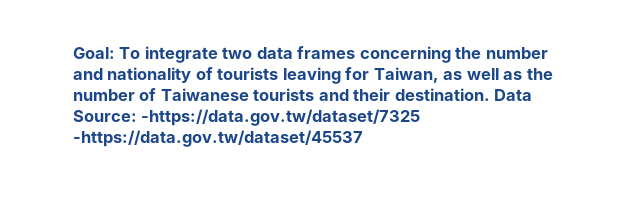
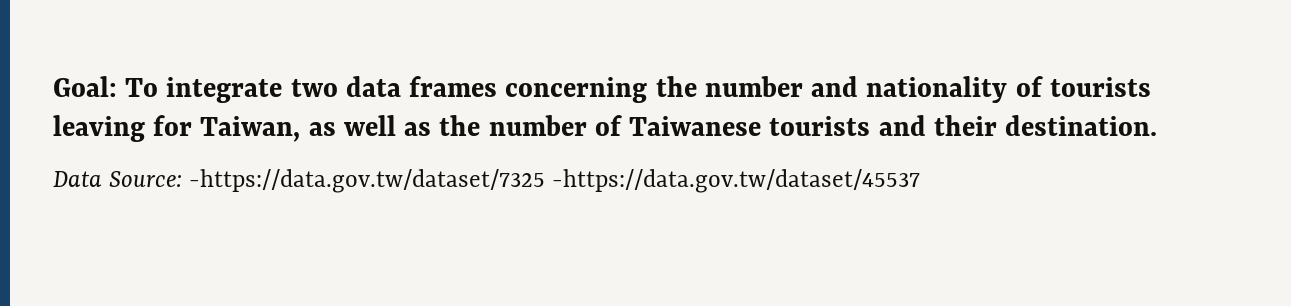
- Goal: To integrate two data frames concerning the number and nationality of tourists leaving for Taiwan, as well as the number of Taiwanese tourists and their destination. Data Source: -https://data.gov.tw/dataset/7325 -https://data.gov.tw/dataset/45537
+ Goal: To integrate two data frames concerning the number and nationality of tourists leaving for Taiwan, as well as the number of Taiwanese tourists and their destination.
+ Data Source: -https://data.gov.tw/dataset/7325 -https://data.gov.tw/dataset/45537

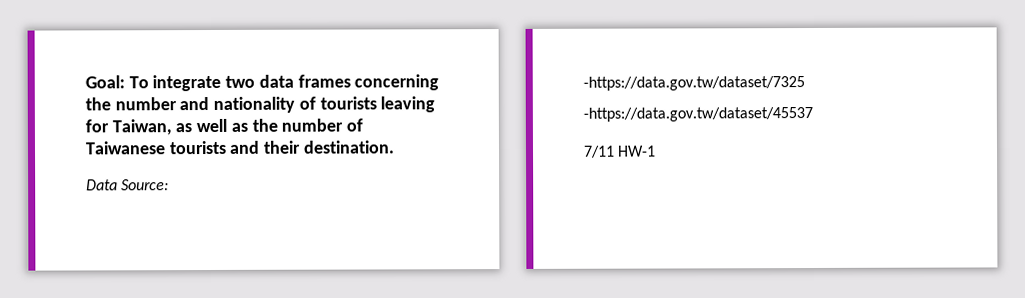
- Data Source: -https://data.gov.tw/dataset/7325 -https://data.gov.tw/dataset/45537
+ Data Source:
+ -https://data.gov.tw/dataset/7325
+ -https://data.gov.tw/dataset/45537
+ 7/11 HW-1

